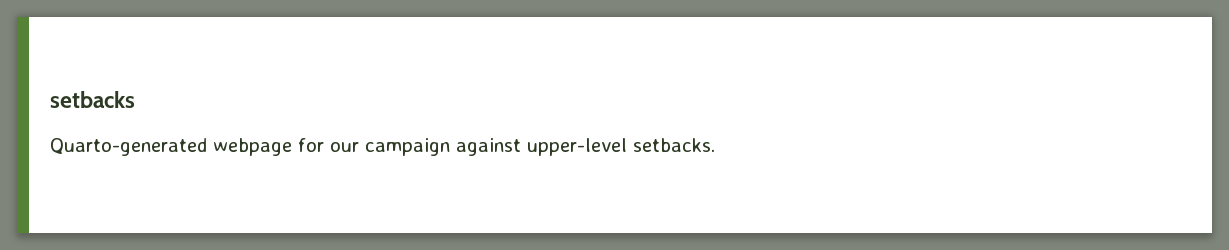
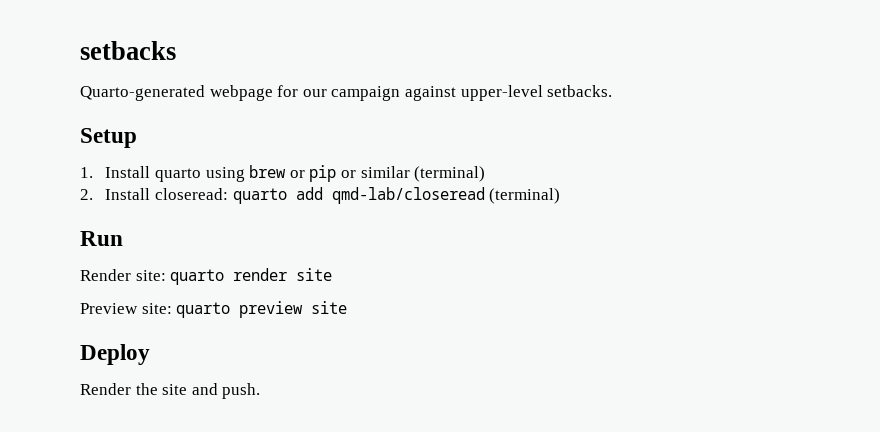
+ Setup
+ 1. Install quarto using brew or pip or similar (terminal)
+ 2. Install closeread: quarto add qmd-lab/closeread (terminal)
+ Run
+ Render site: quarto render site
+ Preview site: quarto preview site
+ Deploy
+ Render the site and push.

